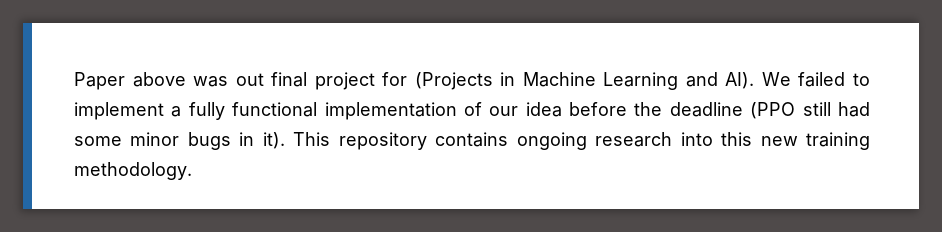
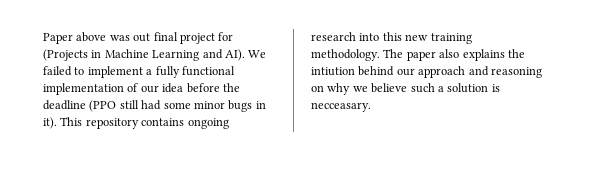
+ The paper also explains the intiution behind our approach and reasoning on why we believe such a solution is necceasary.

